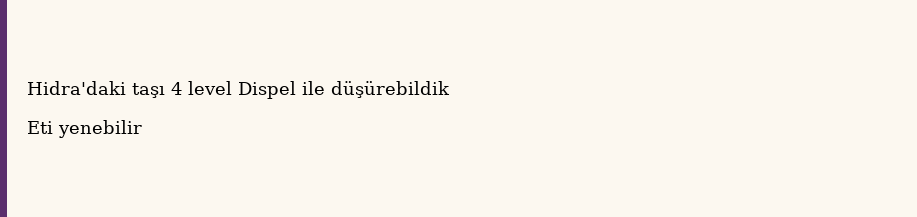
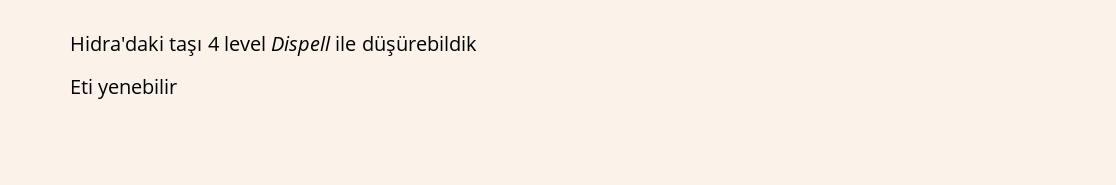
- Hidra'daki taşı 4 level Dispel ile düşürebildik
+ Hidra'daki taşı 4 level Dispell ile düşürebildik

